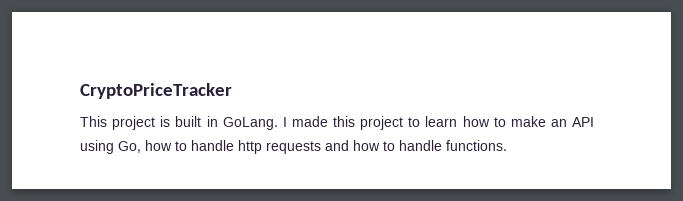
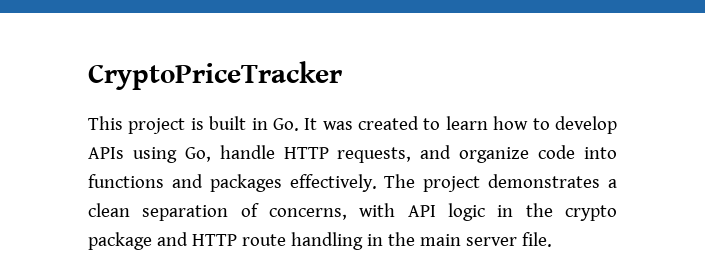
- This project is built in GoLang. I made this project to learn how to make an API using Go, how to handle http requests and how to handle functions.
+ This project is built in Go. It was created to learn how to develop APIs using Go, handle HTTP requests, and organize code into functions and packages effectively. The project demonstrates a clean separation of concerns, with API logic in the crypto package and HTTP route handling in the main server file.

